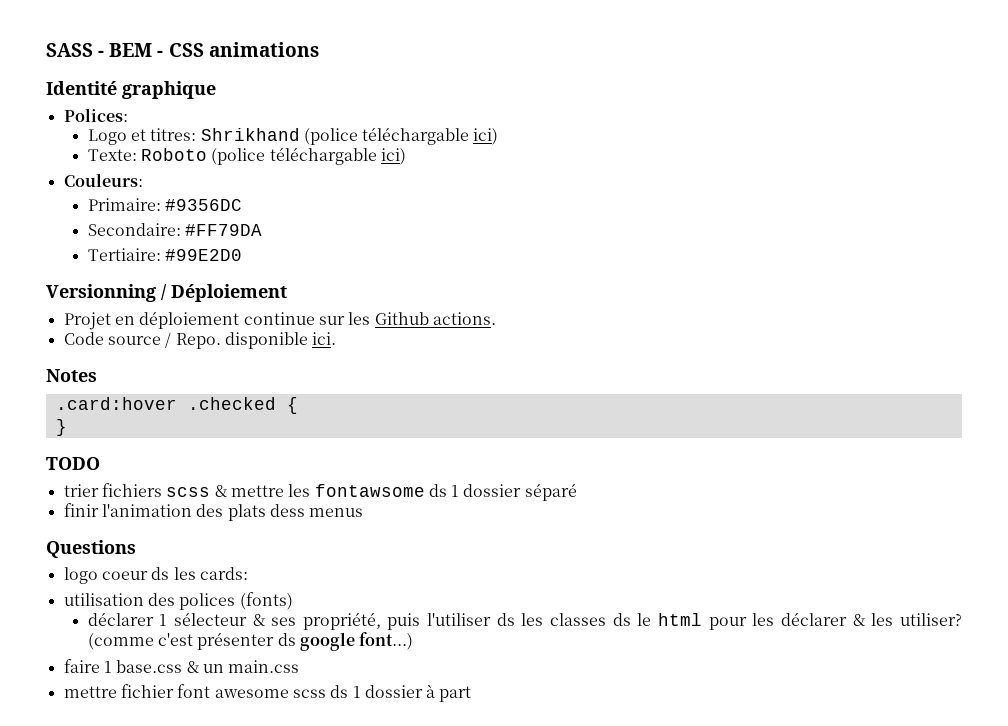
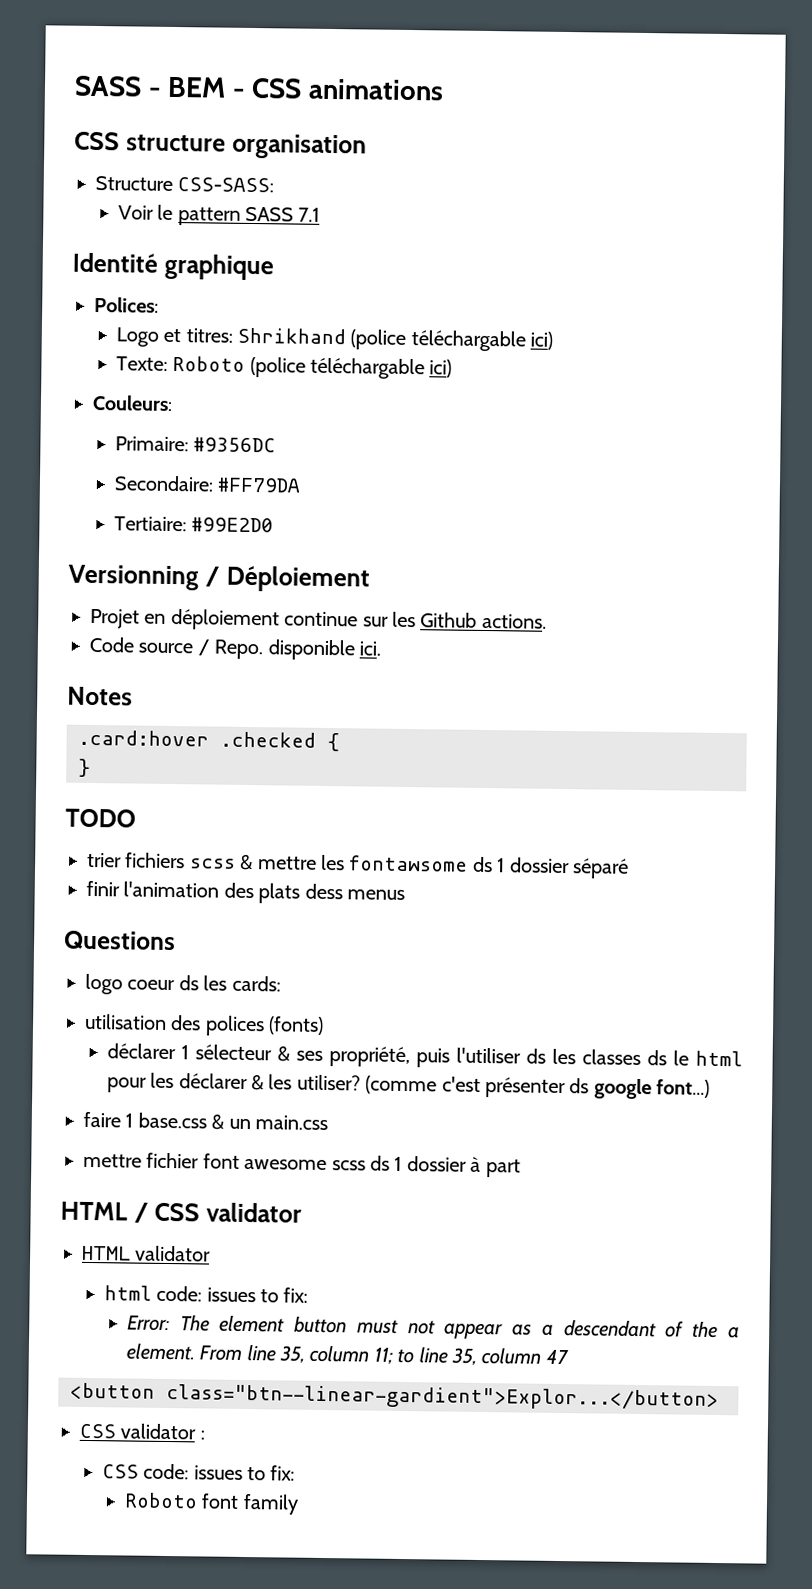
+ CSS structure organisation
+ Structure CSS-SASS:
+ Voir le pattern SASS 7.1
+ HTML / CSS validator
+ HTML validator
+ html code: issues to fix:
+ Error: The element button must not appear as a descendant of the a element. From line 35, column 11; to line 35, column 47
+ <button class="btn--linear-gardient">Explor...</button>
+ CSS validator :
+ CSS code: issues to fix:
+ Roboto font family

